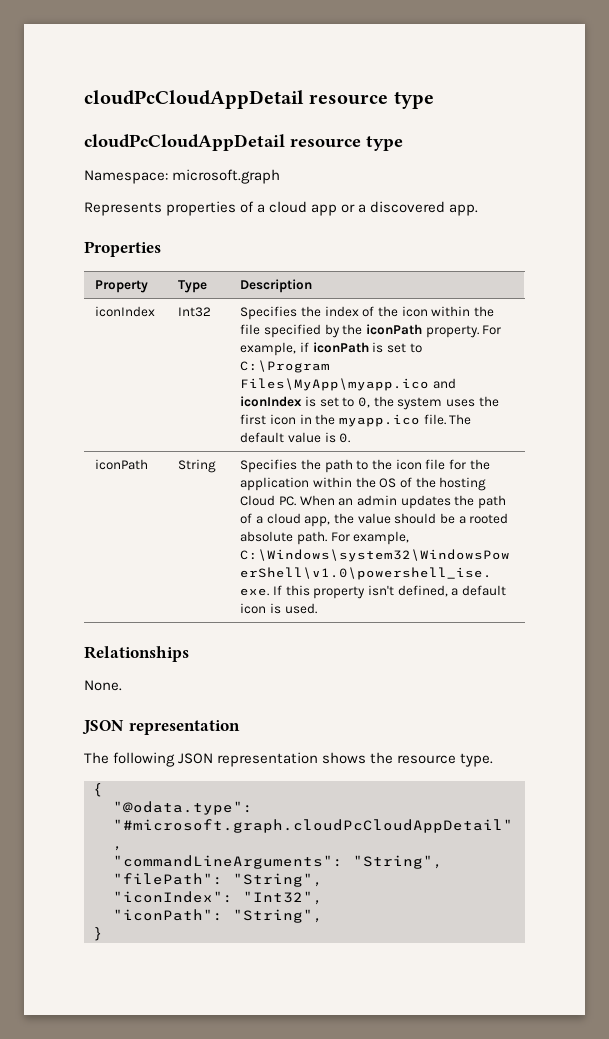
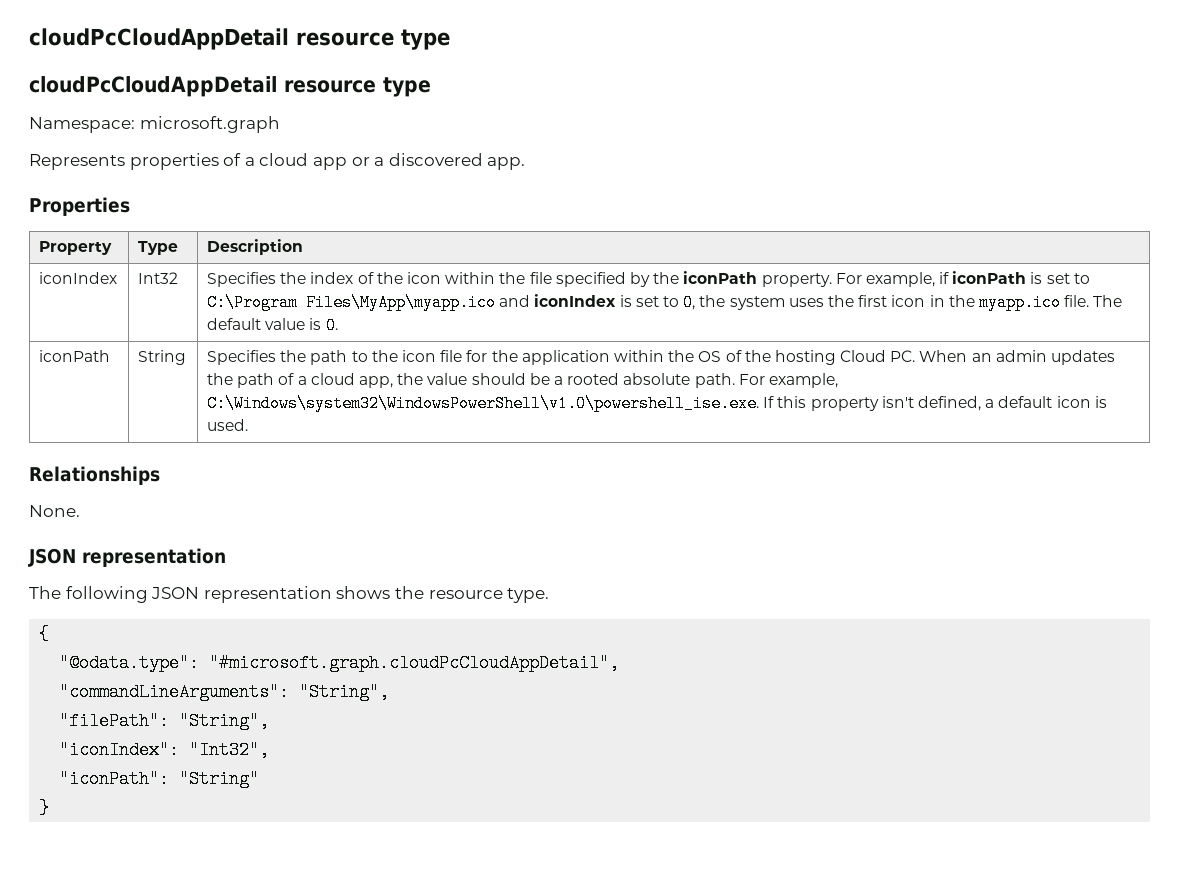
- "iconPath": "String",
+ "iconPath": "String"

